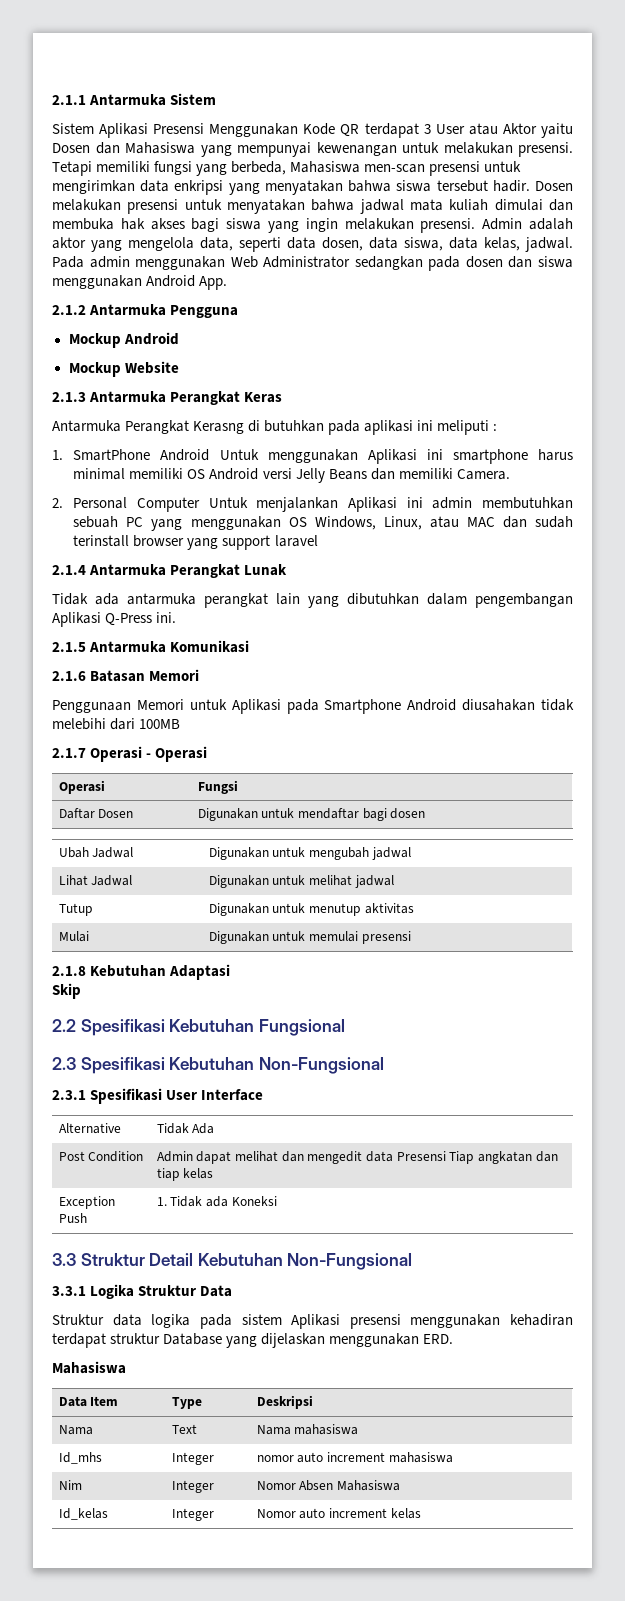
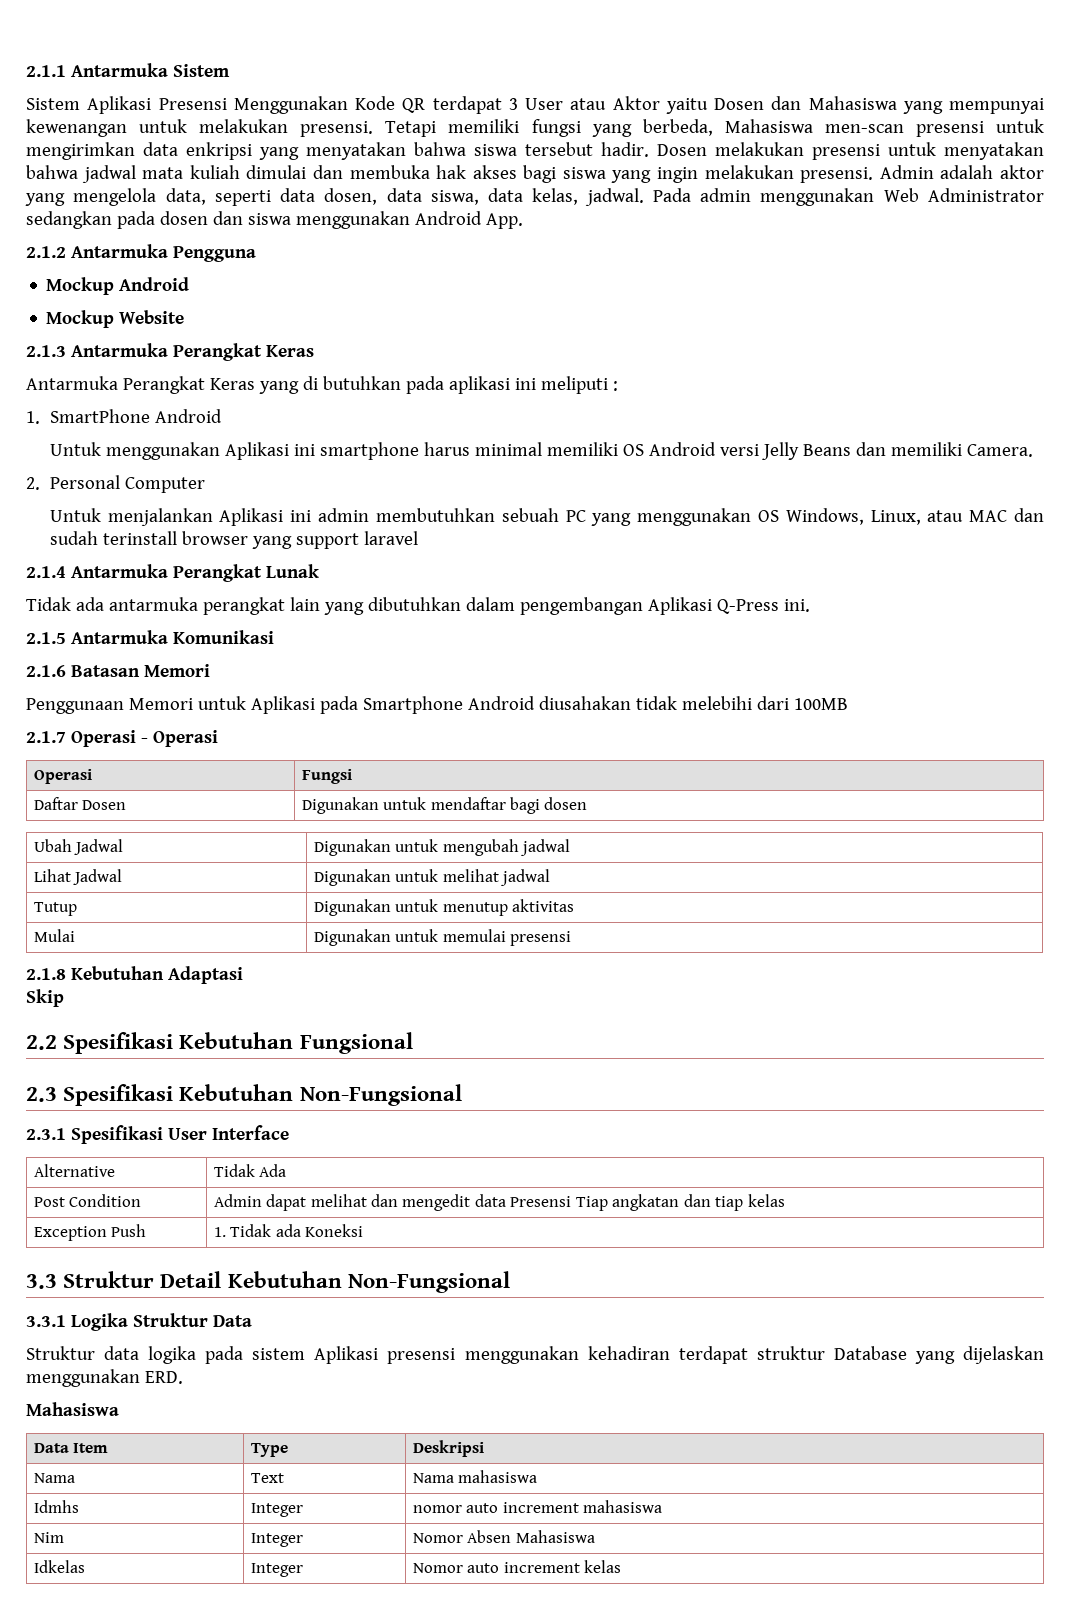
- Antarmuka Perangkat Kerasng di butuhkan pada aplikasi ini meliputi :
+ Antarmuka Perangkat Keras yang di butuhkan pada aplikasi ini meliputi :
- 1. SmartPhone Android Untuk menggunakan Aplikasi ini smartphone harus minimal memiliki OS Android versi Jelly Beans dan memiliki Camera.
+ 1. SmartPhone Android
+ Untuk menggunakan Aplikasi ini smartphone harus minimal memiliki OS Android versi Jelly Beans dan memiliki Camera.
- 2. Personal Computer Untuk menjalankan Aplikasi ini admin membutuhkan sebuah PC yang menggunakan OS Windows, Linux, atau MAC dan sudah terinstall browser yang support laravel
+ 2. Personal Computer
+ Untuk menjalankan Aplikasi ini admin membutuhkan sebuah PC yang menggunakan OS Windows, Linux, atau MAC dan sudah terinstall browser yang support laravel
- Id_mhs | Integer | nomor auto increment mahasiswa
+ Idmhs | Integer | nomor auto increment mahasiswa
- Id_kelas | Integer | Nomor auto increment kelas
+ Idkelas | Integer | Nomor auto increment kelas

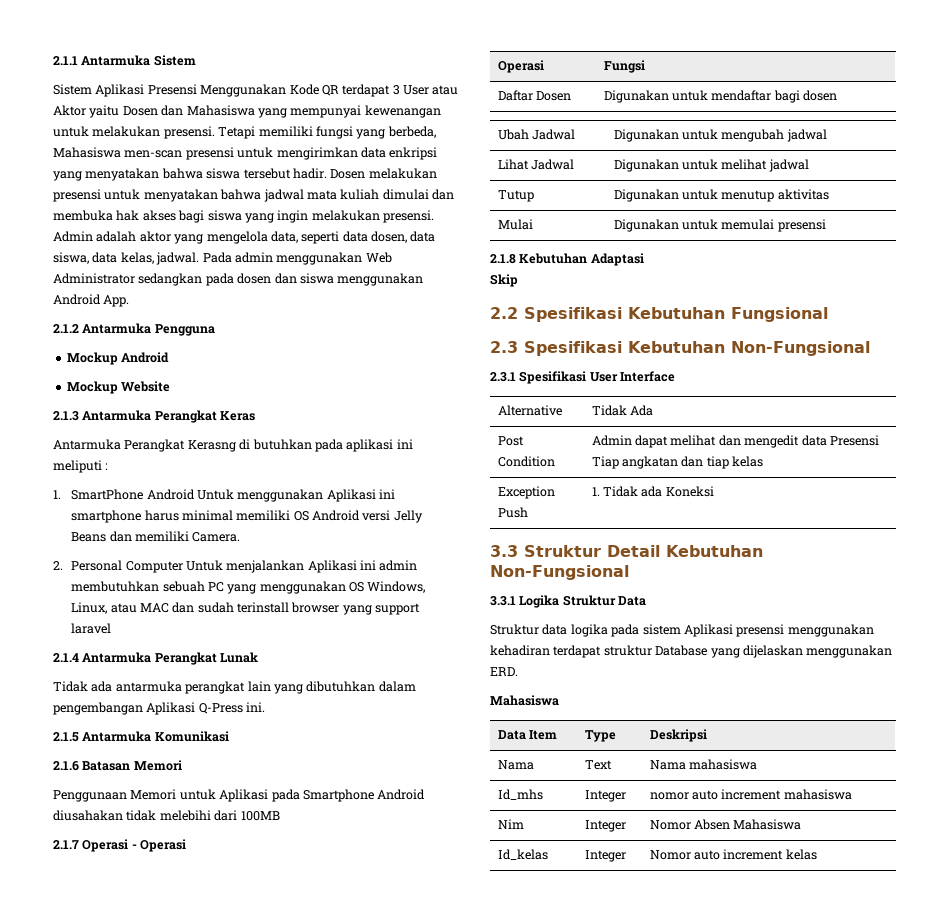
- Antarmuka Perangkat Keras yang di butuhkan pada aplikasi ini meliputi :
+ Antarmuka Perangkat Kerasng di butuhkan pada aplikasi ini meliputi :
- 1. SmartPhone Android
- Untuk menggunakan Aplikasi ini smartphone harus minimal memiliki OS Android versi Jelly Beans dan memiliki Camera.
+ 1. SmartPhone Android Untuk menggunakan Aplikasi ini smartphone harus minimal memiliki OS Android versi Jelly Beans dan memiliki Camera.
- 2. Personal Computer
- Untuk menjalankan Aplikasi ini admin membutuhkan sebuah PC yang menggunakan OS Windows, Linux, atau MAC dan sudah terinstall browser yang support laravel
+ 2. Personal Computer Untuk menjalankan Aplikasi ini admin membutuhkan sebuah PC yang menggunakan OS Windows, Linux, atau MAC dan sudah terinstall browser yang support laravel
- Idmhs | Integer | nomor auto increment mahasiswa
+ Id_mhs | Integer | nomor auto increment mahasiswa
- Idkelas | Integer | Nomor auto increment kelas
+ Id_kelas | Integer | Nomor auto increment kelas

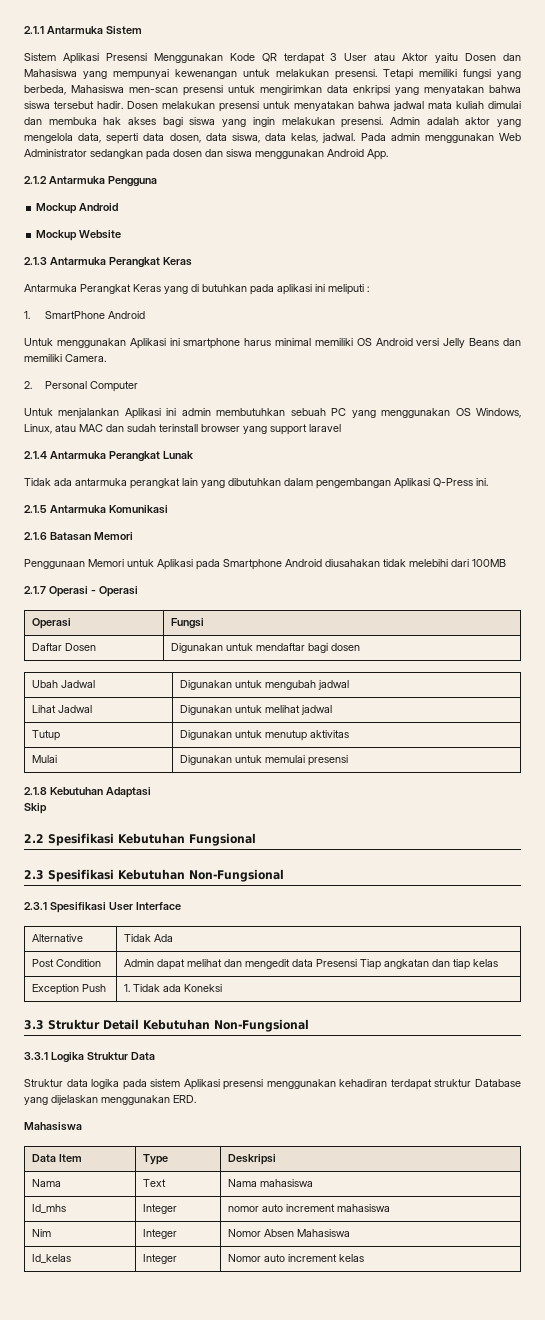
- Antarmuka Perangkat Kerasng di butuhkan pada aplikasi ini meliputi :
+ Antarmuka Perangkat Keras yang di butuhkan pada aplikasi ini meliputi :
- 1. SmartPhone Android Untuk menggunakan Aplikasi ini smartphone harus minimal memiliki OS Android versi Jelly Beans dan memiliki Camera.
+ 1. SmartPhone Android
+ Untuk menggunakan Aplikasi ini smartphone harus minimal memiliki OS Android versi Jelly Beans dan memiliki Camera.
- 2. Personal Computer Untuk menjalankan Aplikasi ini admin membutuhkan sebuah PC yang menggunakan OS Windows, Linux, atau MAC dan sudah terinstall browser yang support laravel
+ 2. Personal Computer
+ Untuk menjalankan Aplikasi ini admin membutuhkan sebuah PC yang menggunakan OS Windows, Linux, atau MAC dan sudah terinstall browser yang support laravel

